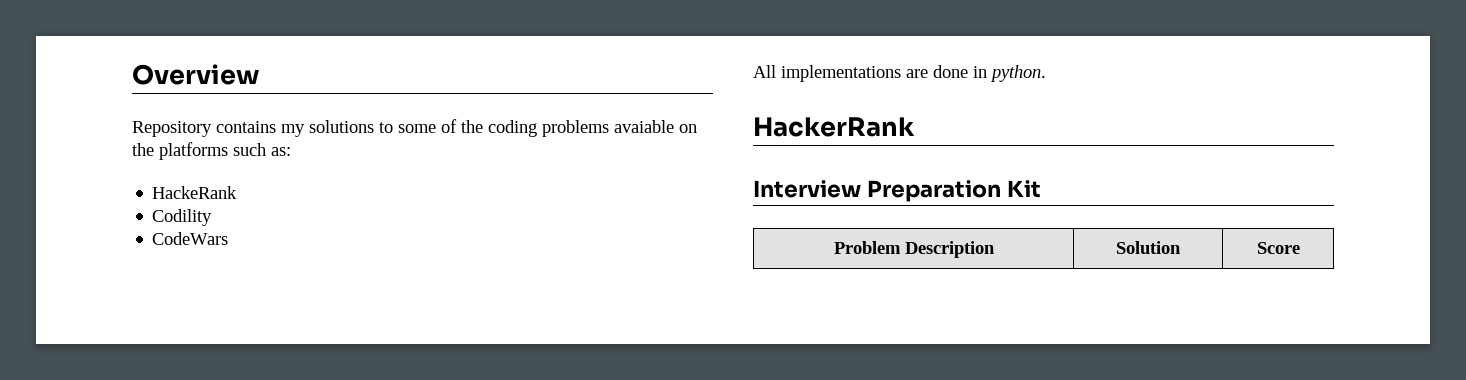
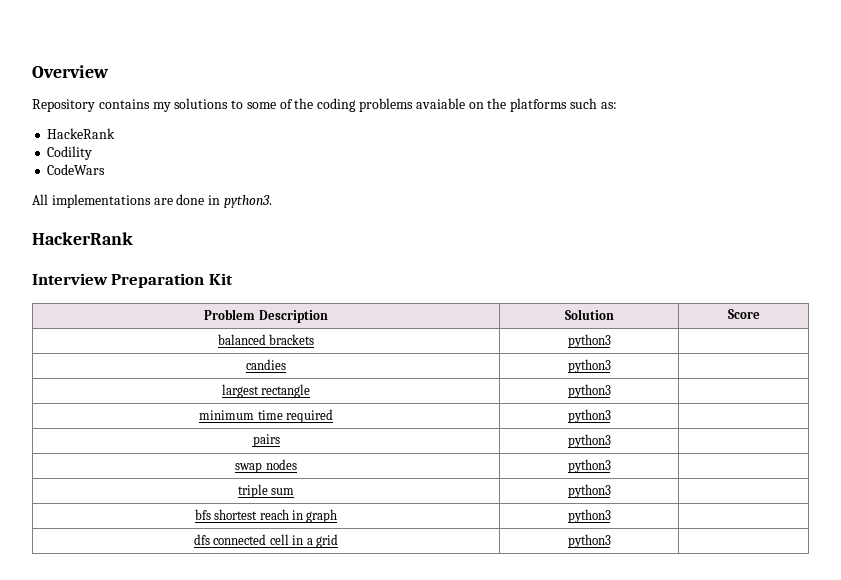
- All implementations are done in python.
+ All implementations are done in python3.
+ balanced brackets | python3 |
+ candies | python3 |
+ largest rectangle | python3 |
+ minimum time required | python3 |
+ pairs | python3 |
+ swap nodes | python3 |
+ triple sum | python3 |
+ bfs shortest reach in graph | python3 |
+ dfs connected cell in a grid | python3 |

